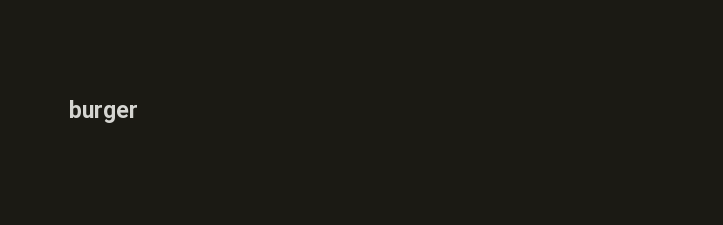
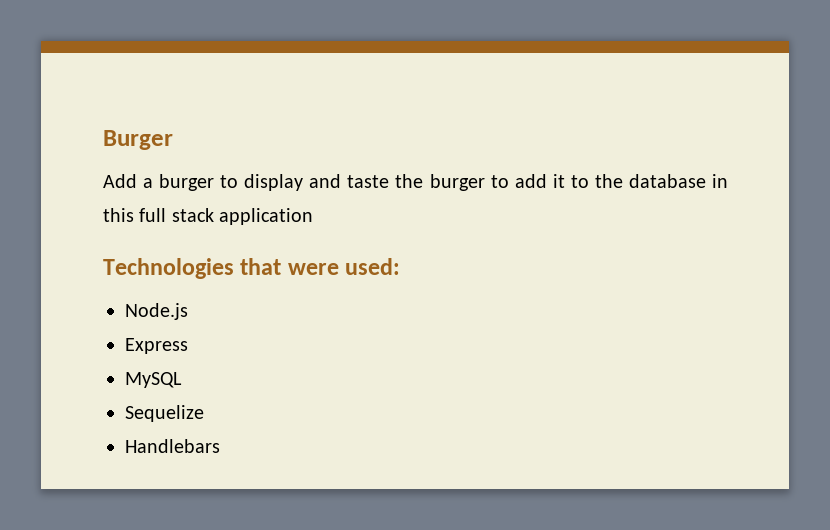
- burger
+ Burger
+ Add a burger to display and taste the burger to add it to the database in this full stack application
+ Technologies that were used:
+ Node.js
+ Express
+ MySQL
+ Sequelize
+ Handlebars

